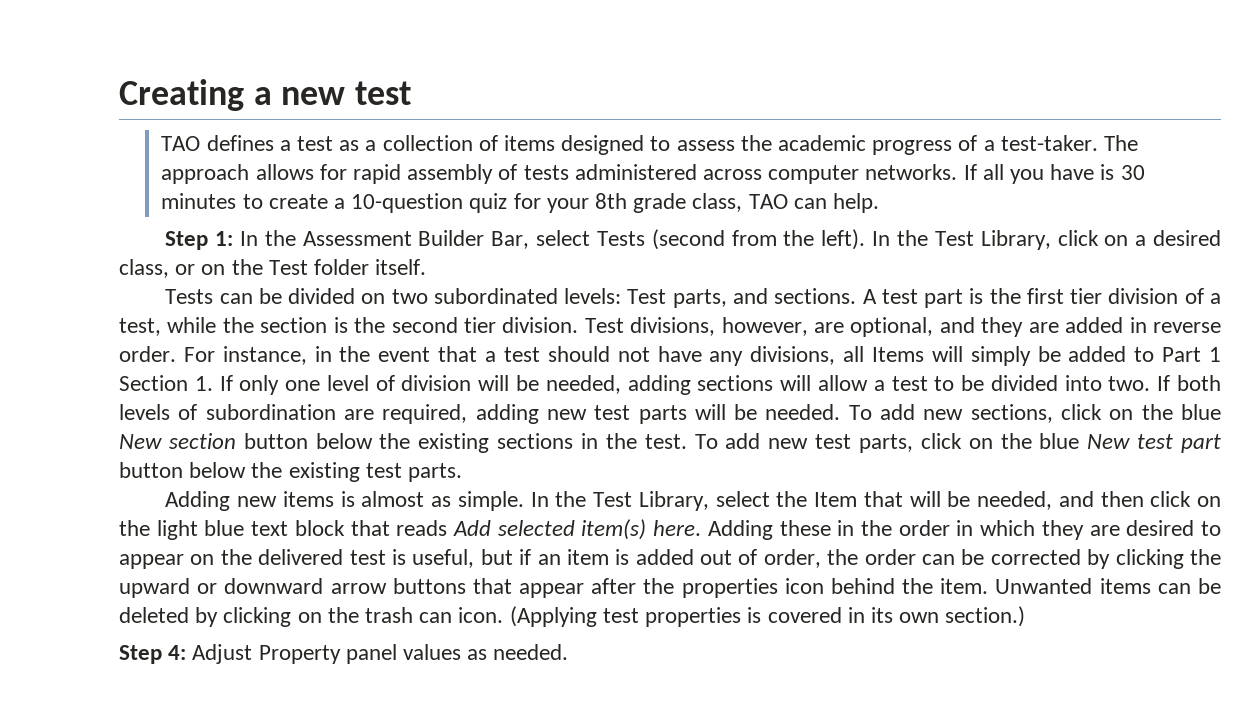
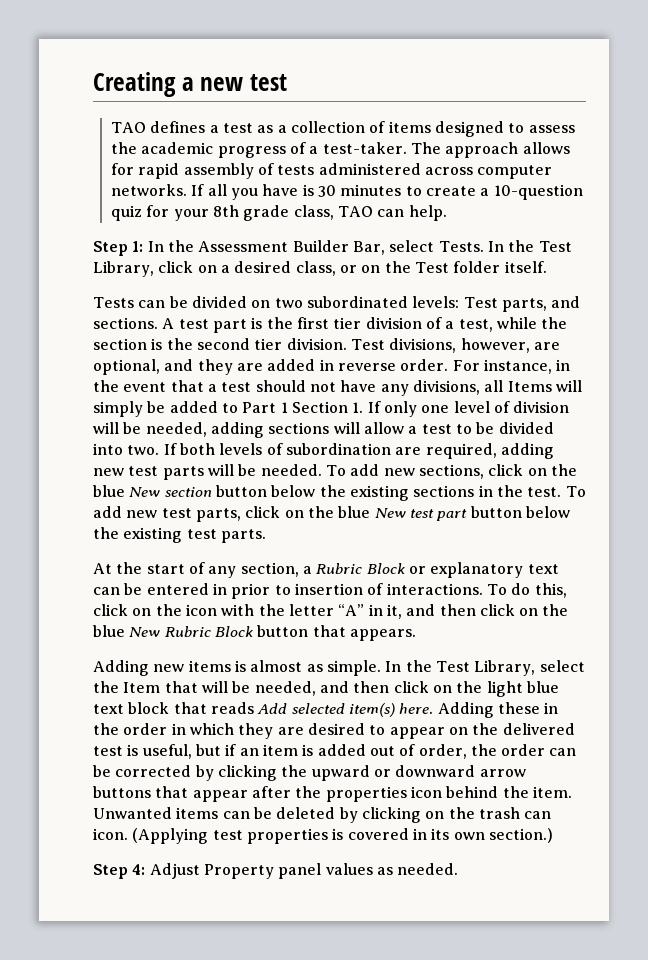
- Step 1: In the Assessment Builder Bar, select Tests (second from the left).
+ Step 1: In the Assessment Builder Bar, select Tests.
+ At the start of any section, a Rubric Block or explanatory text can be entered in prior to insertion of interactions. To do this, click on the icon with the letter “A” in it, and then click on the blue New Rubric Block button that appears.

